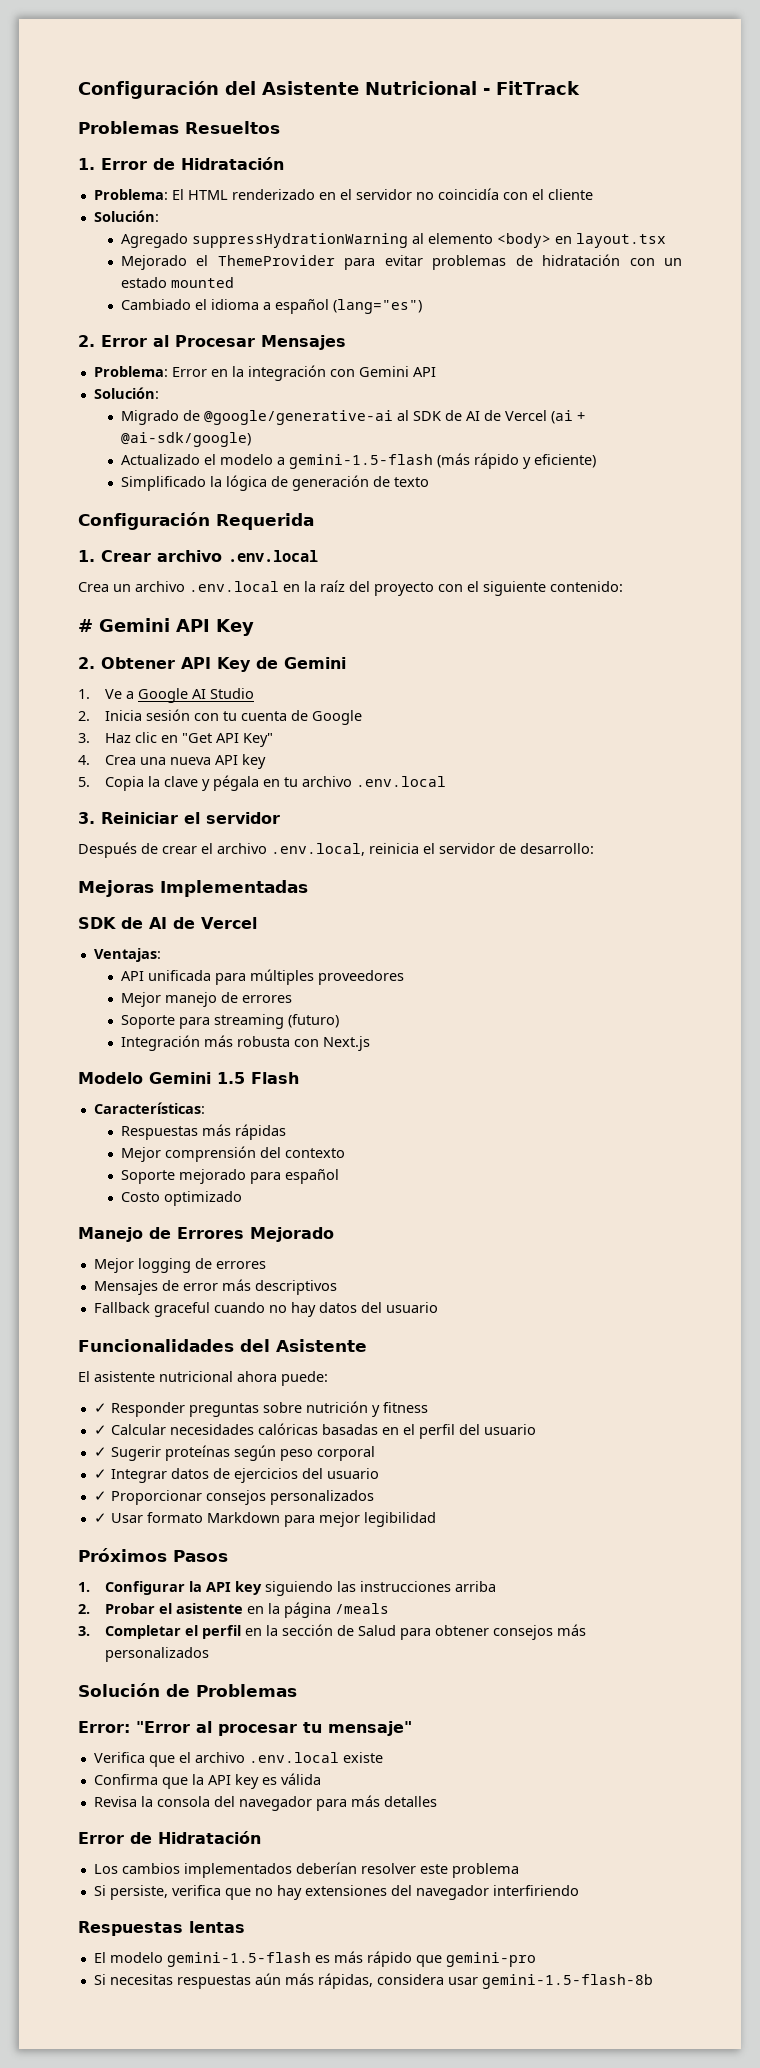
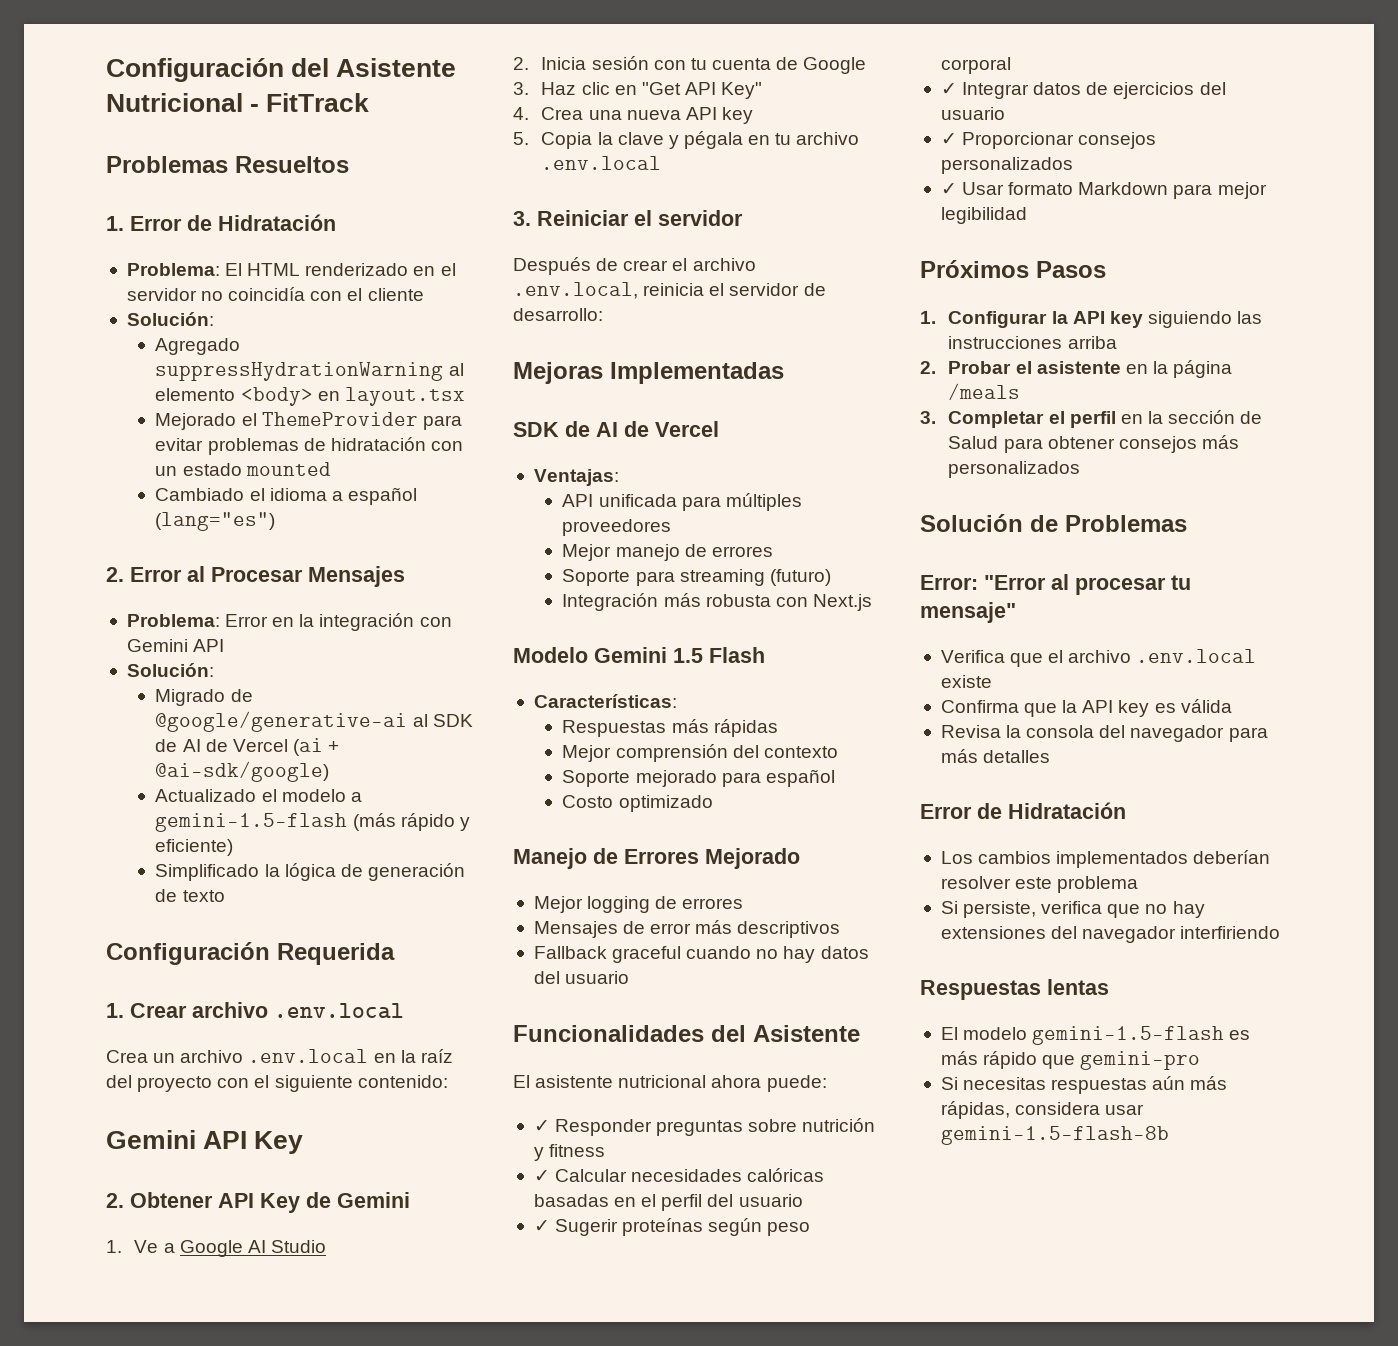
- # Gemini API Key
+ Gemini API Key

